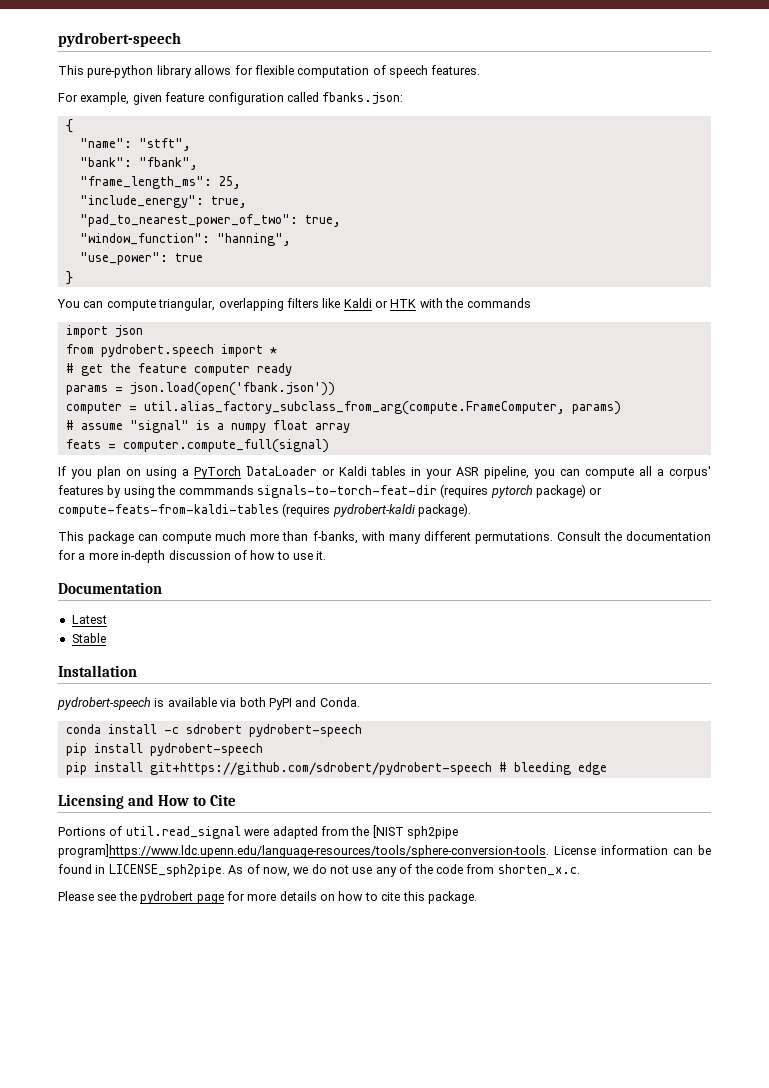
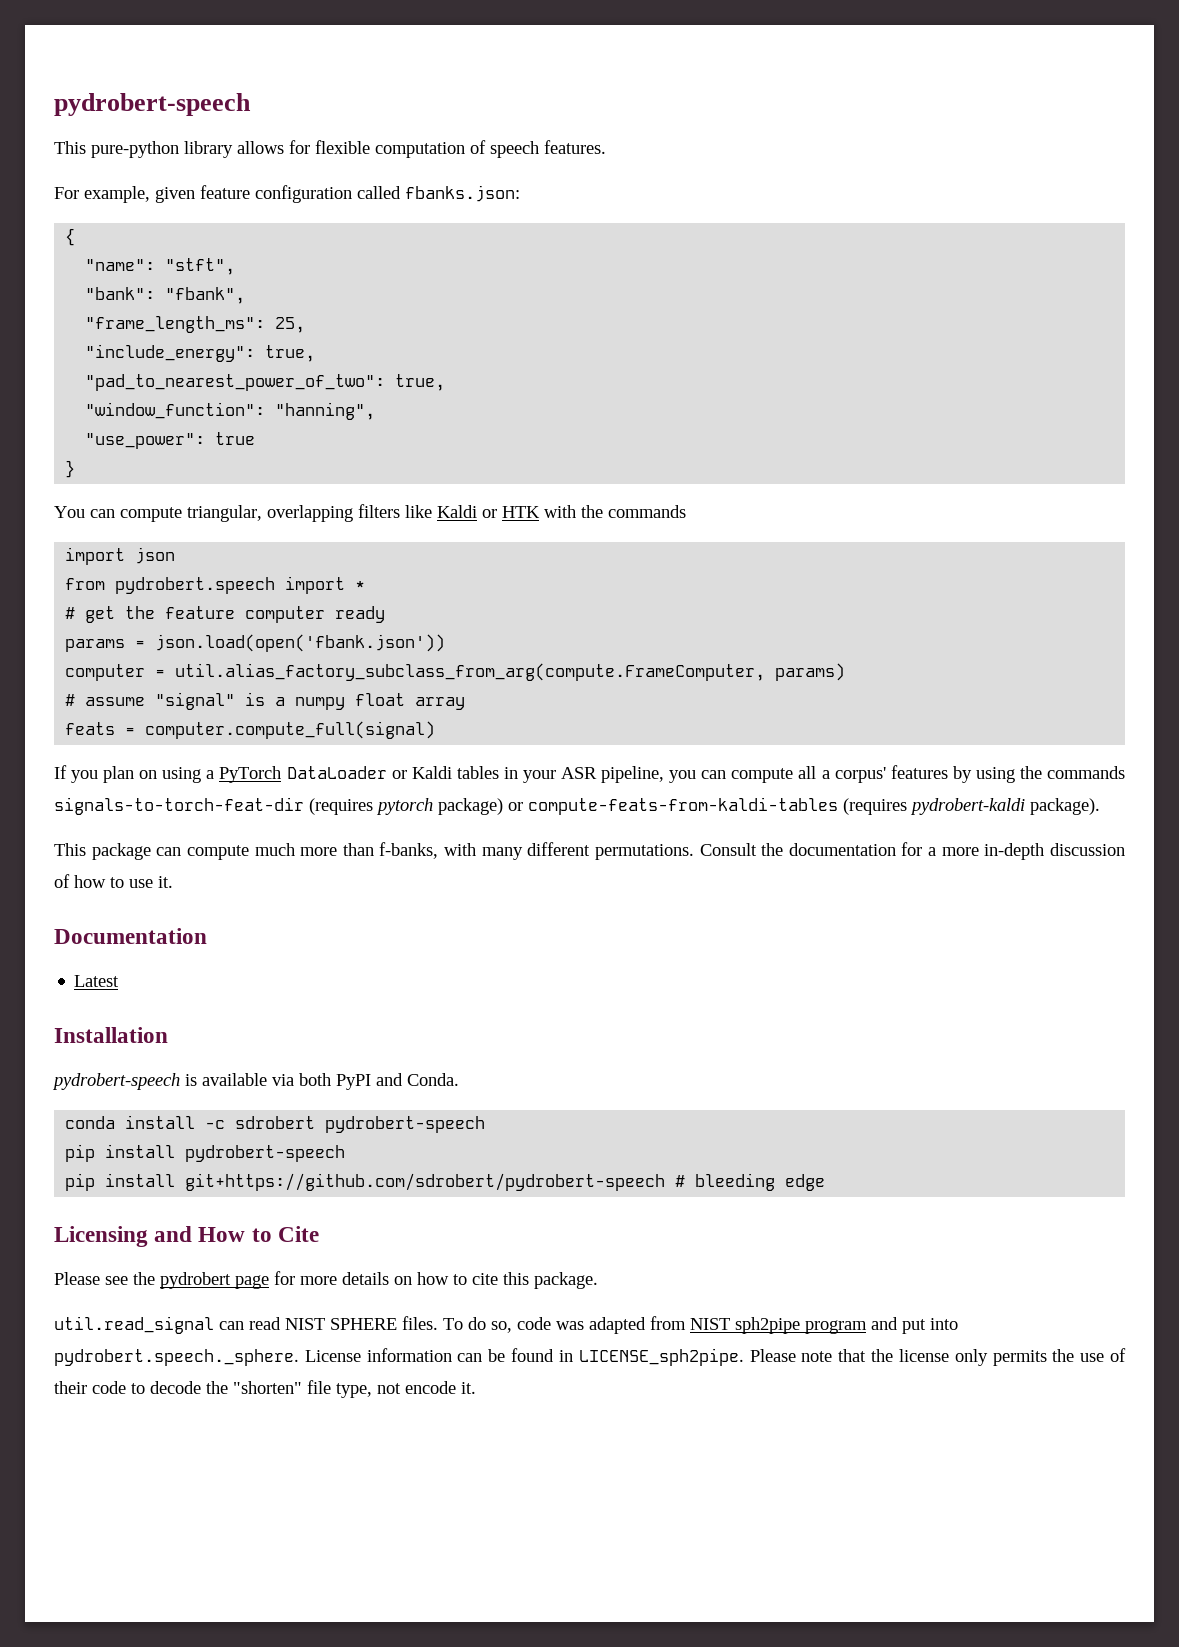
- If you plan on using a PyTorch DataLoader or Kaldi tables in your ASR pipeline, you can compute all a corpus' features by using the commmands signals-to-torch-feat-dir (requires pytorch package) or compute-feats-from-kaldi-tables (requires pydrobert-kaldi package).
+ If you plan on using a PyTorch DataLoader or Kaldi tables in your ASR pipeline, you can compute all a corpus' features by using the commands signals-to-torch-feat-dir (requires pytorch package) or compute-feats-from-kaldi-tables (requires pydrobert-kaldi package).
- Stable
- Portions of util.read_signal were adapted from the [NIST sph2pipe program]https://www.ldc.upenn.edu/language-resources/tools/sphere-conversion-tools. License information can be found in LICENSE_sph2pipe. As of now, we do not use any of the code from shorten_x.c.
+ util.read_signal can read NIST SPHERE files. To do so, code was adapted from NIST sph2pipe program and put into pydrobert.speech._sphere. License information can be found in LICENSE_sph2pipe. Please note that the license only permits the use of their code to decode the "shorten" file type, not encode it.

